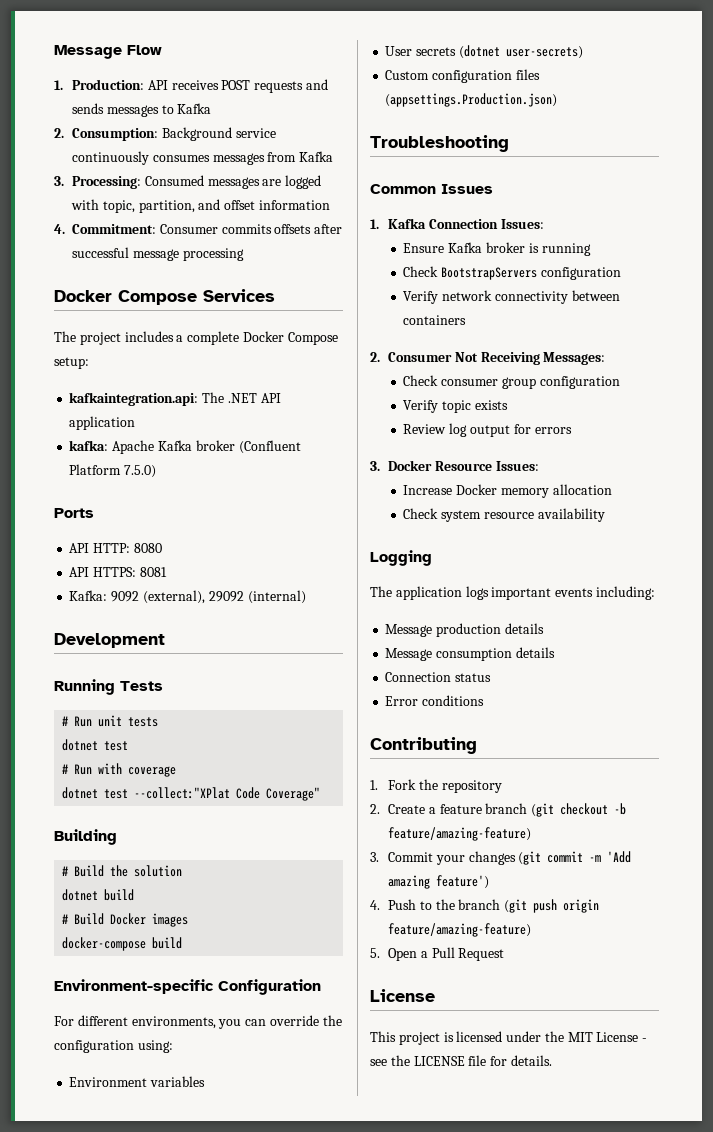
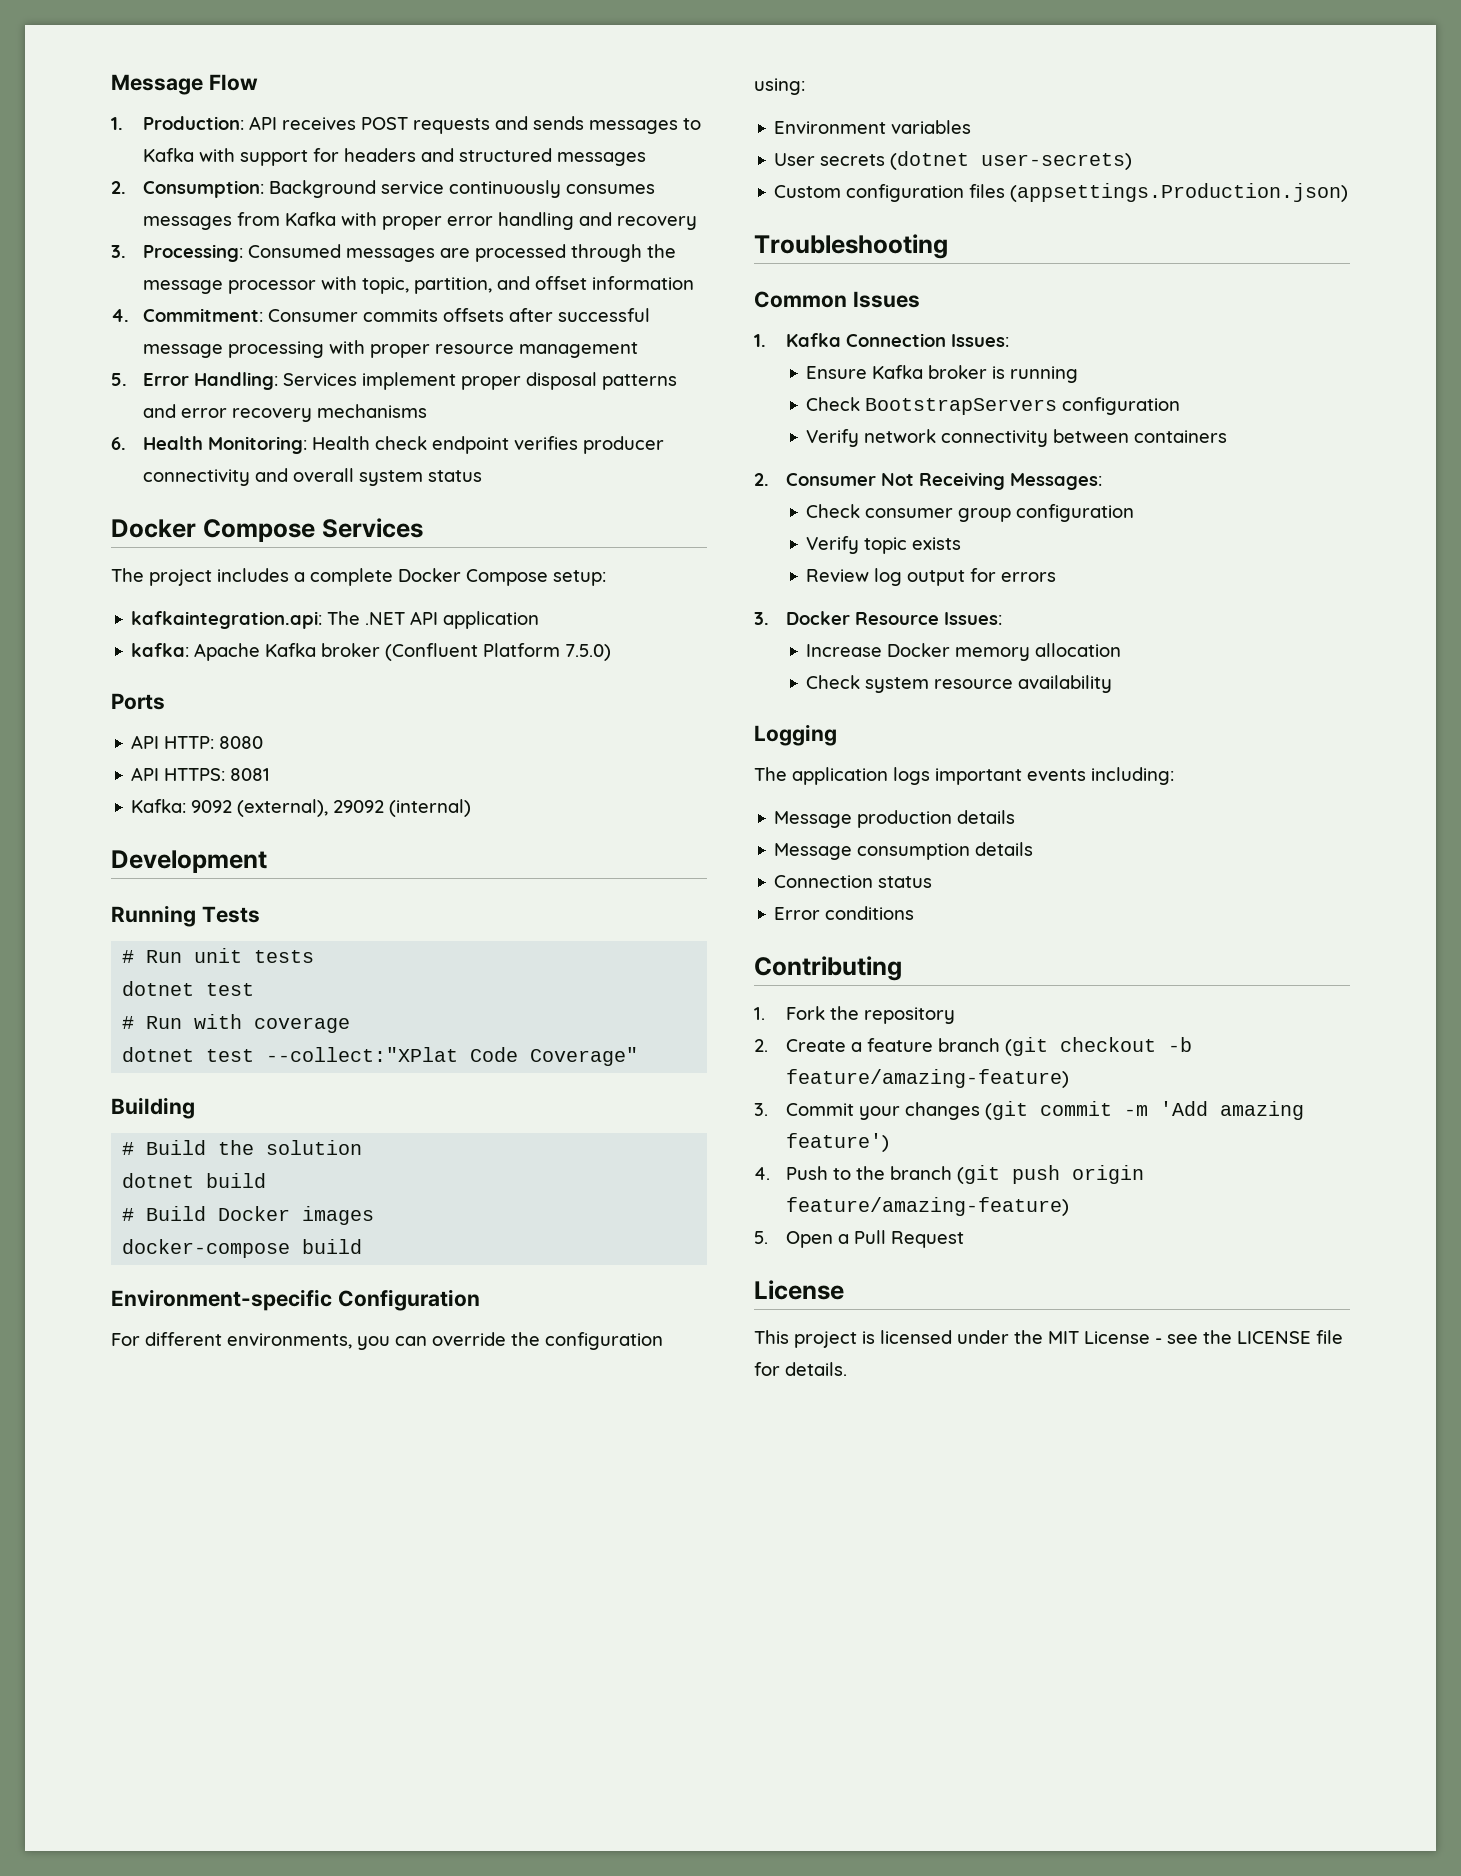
- 1. Production: API receives POST requests and sends messages to Kafka
+ 1. Production: API receives POST requests and sends messages to Kafka with support for headers and structured messages
- 2. Consumption: Background service continuously consumes messages from Kafka
+ 2. Consumption: Background service continuously consumes messages from Kafka with proper error handling and recovery
- 3. Processing: Consumed messages are logged with topic, partition, and offset information
+ 3. Processing: Consumed messages are processed through the message processor with topic, partition, and offset information
- 4. Commitment: Consumer commits offsets after successful message processing
+ 4. Commitment: Consumer commits offsets after successful message processing with proper resource management
+ 5. Error Handling: Services implement proper disposal patterns and error recovery mechanisms
+ 6. Health Monitoring: Health check endpoint verifies producer connectivity and overall system status

